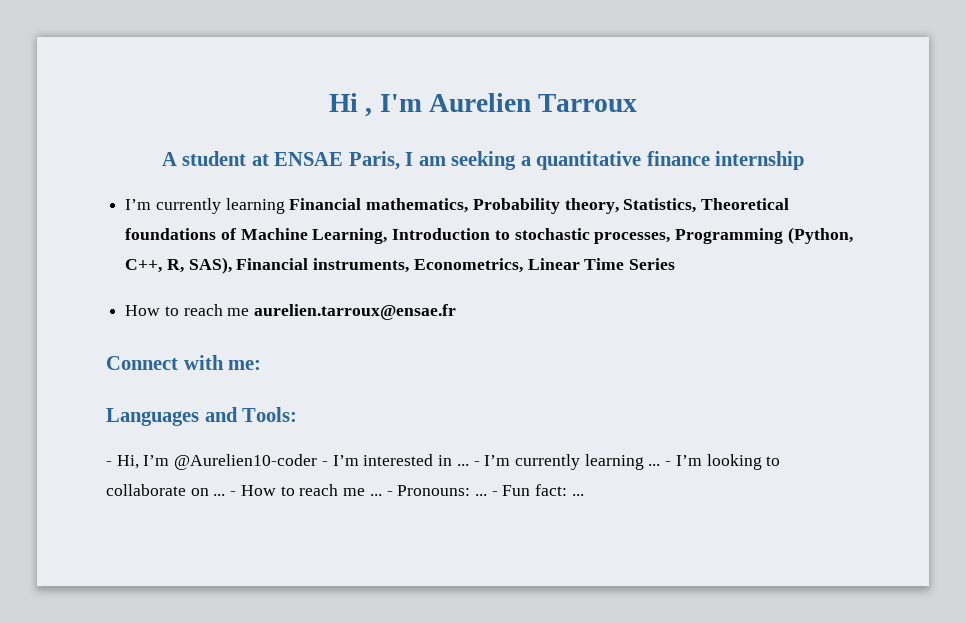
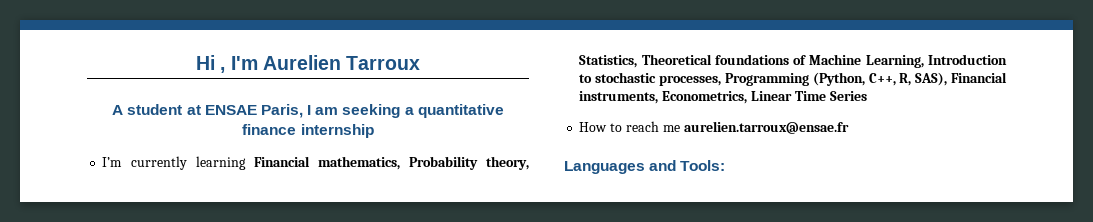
- Connect with me:
- - Hi, I’m @Aurelien10-coder - I’m interested in ... - I’m currently learning ... - I’m looking to collaborate on ... - How to reach me ... - Pronouns: ... - Fun fact: ...

